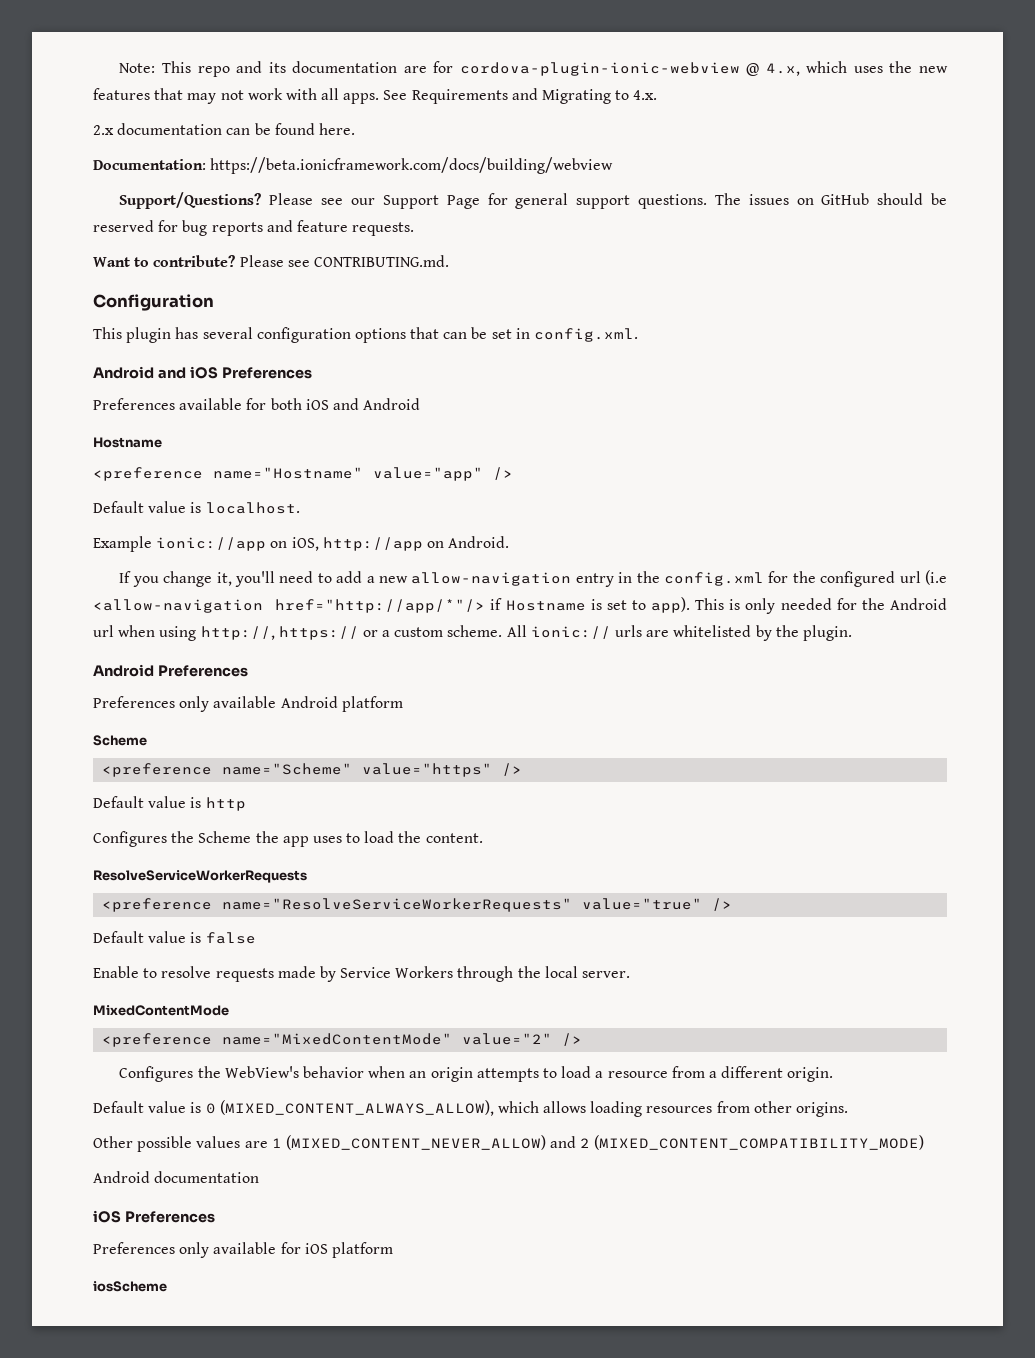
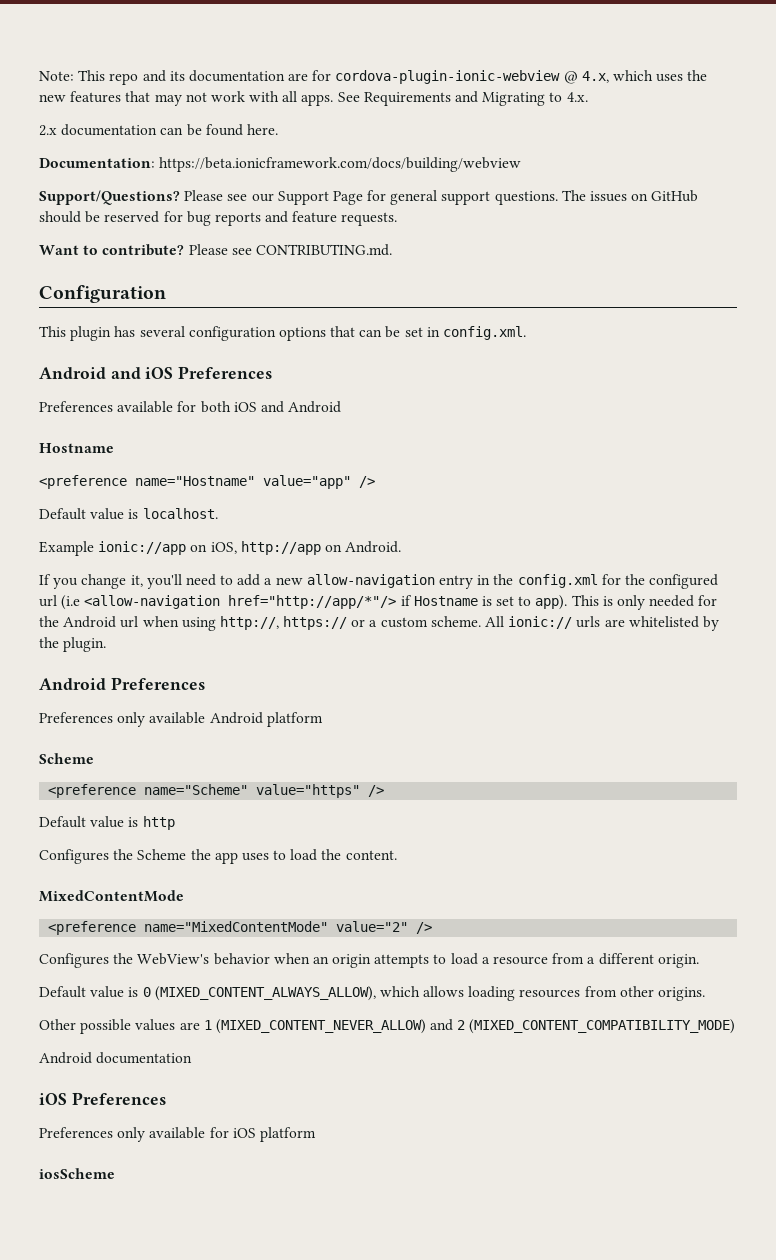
- ResolveServiceWorkerRequests
- <preference name="ResolveServiceWorkerRequests" value="true" />
- Default value is false
- Enable to resolve requests made by Service Workers through the local server.

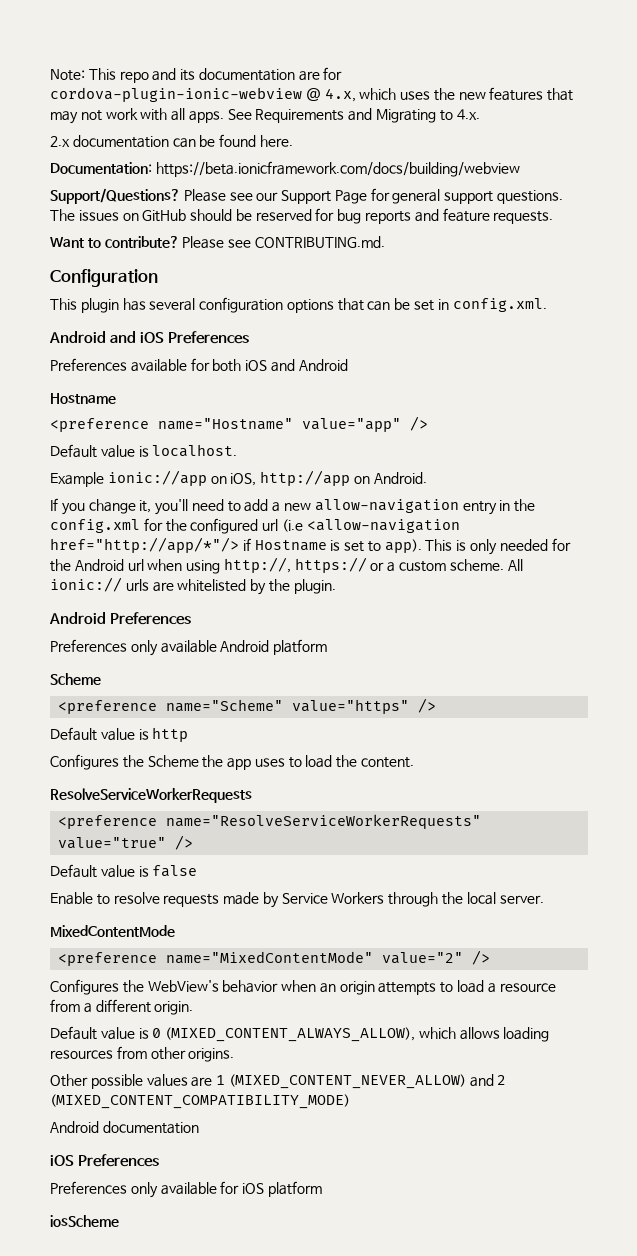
+ ResolveServiceWorkerRequests
+ <preference name="ResolveServiceWorkerRequests" value="true" />
+ Default value is false
+ Enable to resolve requests made by Service Workers through the local server.

